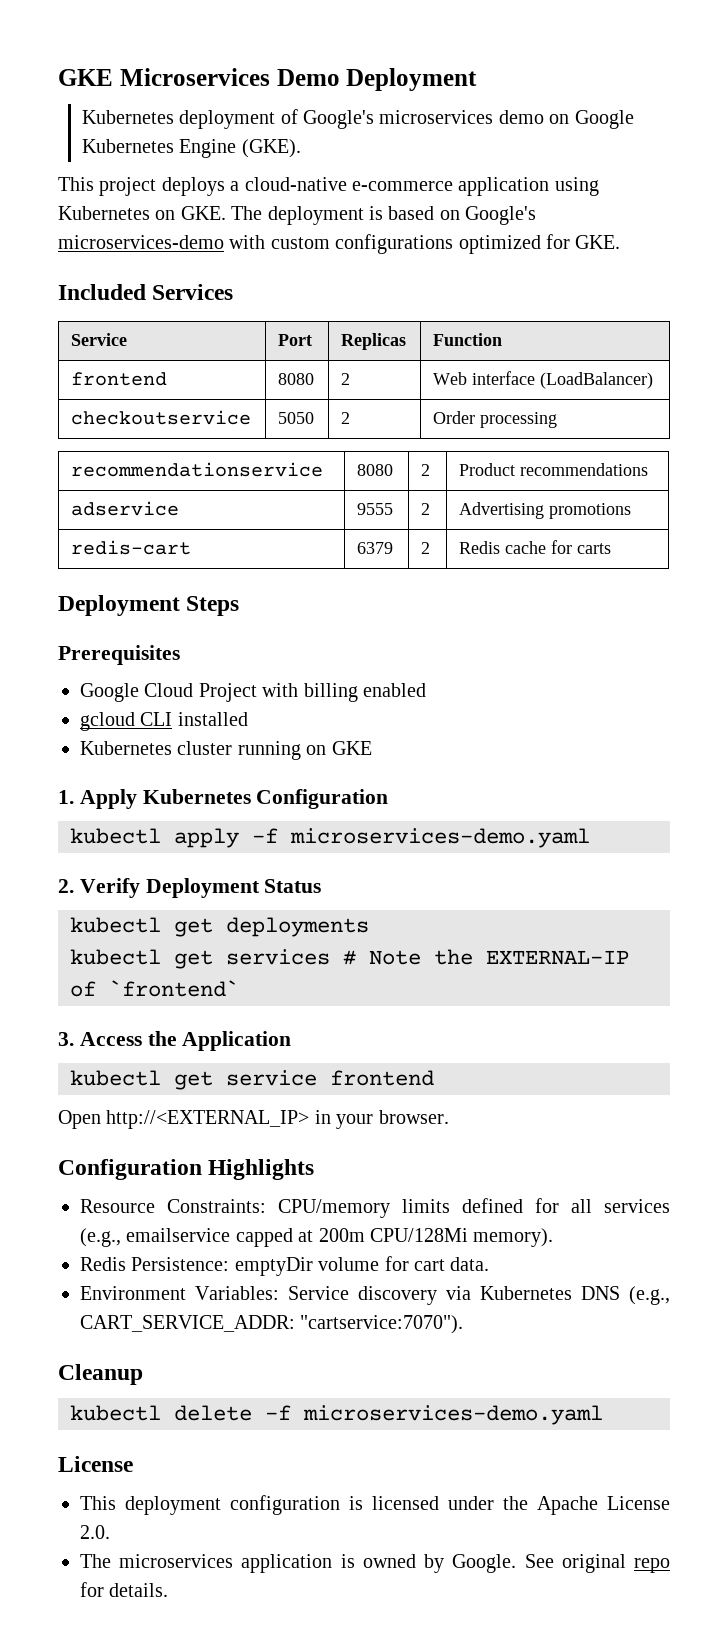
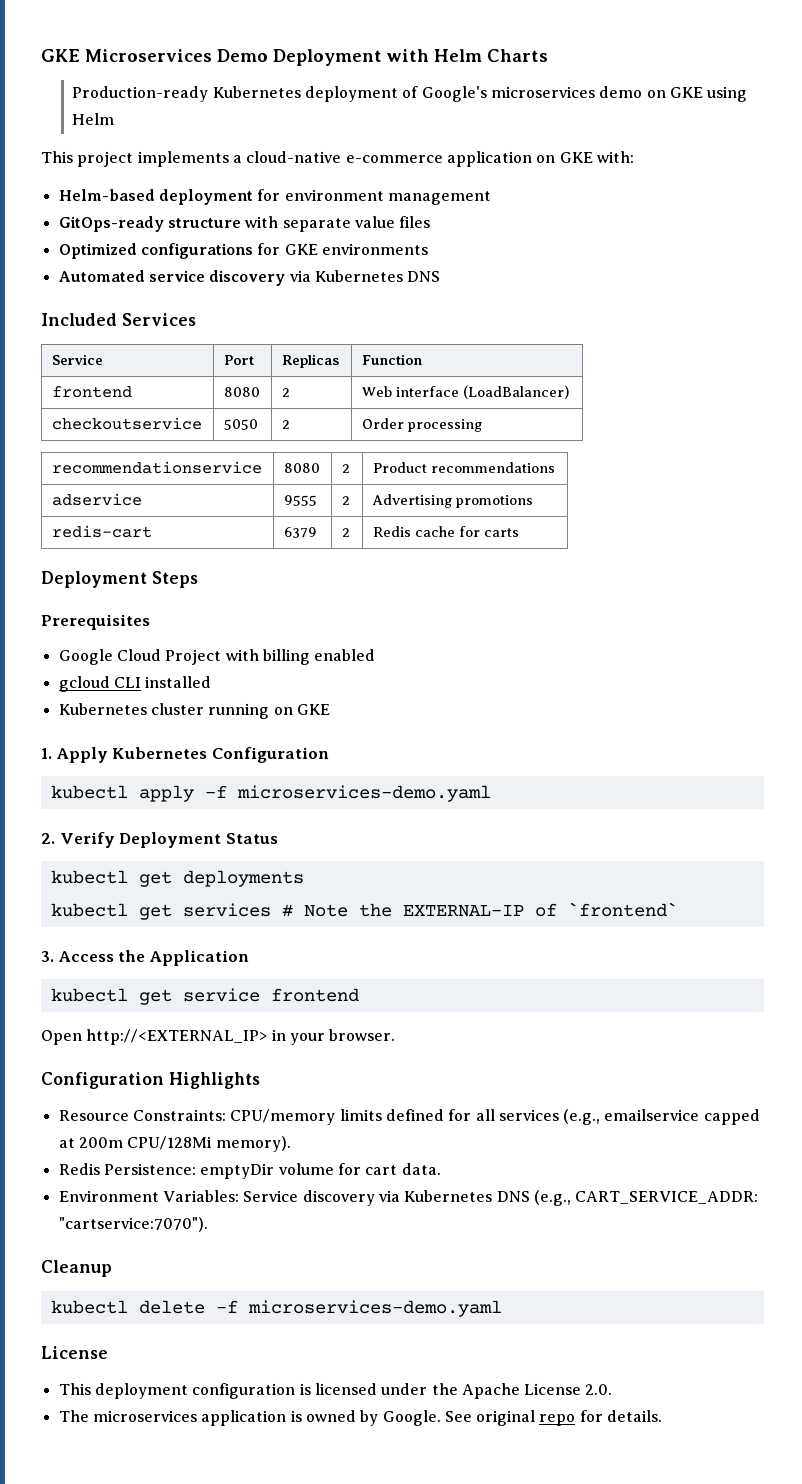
- GKE Microservices Demo Deployment
- Kubernetes deployment of Google's microservices demo on Google Kubernetes Engine (GKE).
+ GKE Microservices Demo Deployment with Helm Charts
+ Production-ready Kubernetes deployment of Google's microservices demo on GKE using Helm
- This project deploys a cloud-native e-commerce application using Kubernetes on GKE. The deployment is based on Google's microservices-demo with custom configurations optimized for GKE.
+ This project implements a cloud-native e-commerce application on GKE with:
+ Helm-based deployment for environment management
+ GitOps-ready structure with separate value files
+ Optimized configurations for GKE environments
+ Automated service discovery via Kubernetes DNS

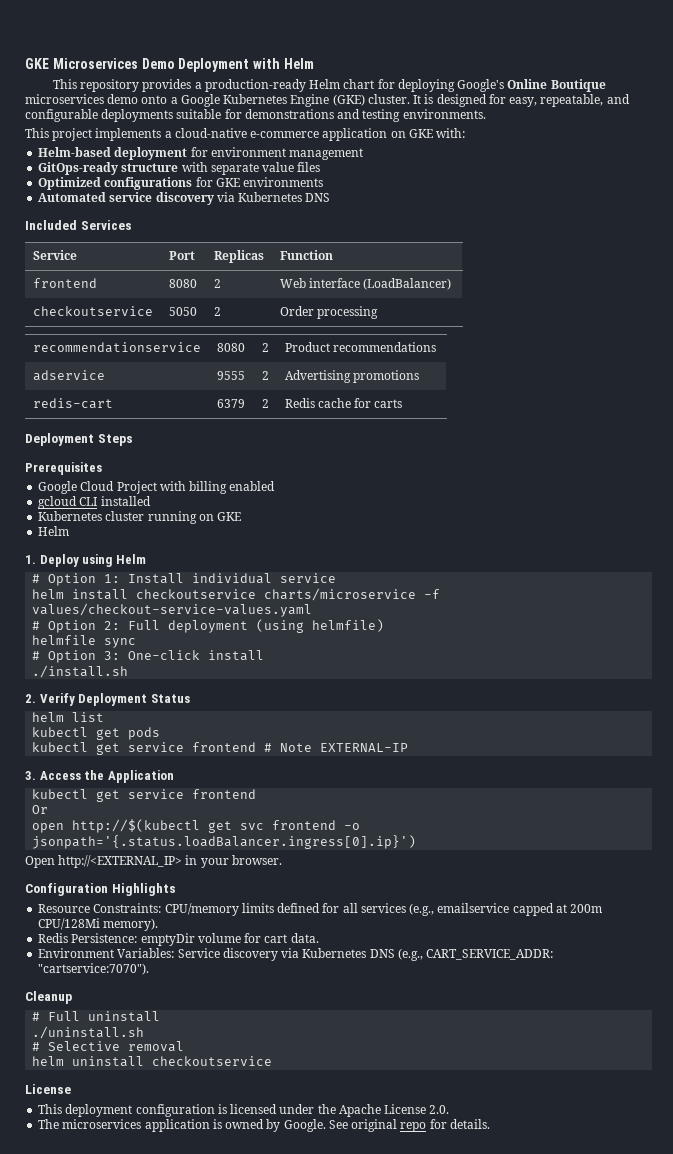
- GKE Microservices Demo Deployment with Helm Charts
- Production-ready Kubernetes deployment of Google's microservices demo on GKE using Helm
+ GKE Microservices Demo Deployment with Helm
+ This repository provides a production-ready Helm chart for deploying Google's Online Boutique microservices demo onto a Google Kubernetes Engine (GKE) cluster. It is designed for easy, repeatable, and configurable deployments suitable for demonstrations and testing environments.
  Kubernetes cluster running on GKE
+ Helm
- 1. Apply Kubernetes Configuration
- kubectl apply -f microservices-demo.yaml
+ 1. Deploy using Helm
+ # Option 1: Install individual service
+ helm install checkoutservice charts/microservice -f values/checkout-service-values.yaml
+ # Option 2: Full deployment (using helmfile)
+ helmfile sync
+ # Option 3: One-click install
+ ./install.sh
- kubectl get deployments
- kubectl get services # Note the EXTERNAL-IP of `frontend`
+ helm list
+ kubectl get pods
+ kubectl get service frontend # Note EXTERNAL-IP
+ Or
+ open http://$(kubectl get svc frontend -o jsonpath='{.status.loadBalancer.ingress[0].ip}')
- kubectl delete -f microservices-demo.yaml
+ # Full uninstall
+ ./uninstall.sh
+ # Selective removal
+ helm uninstall checkoutservice

